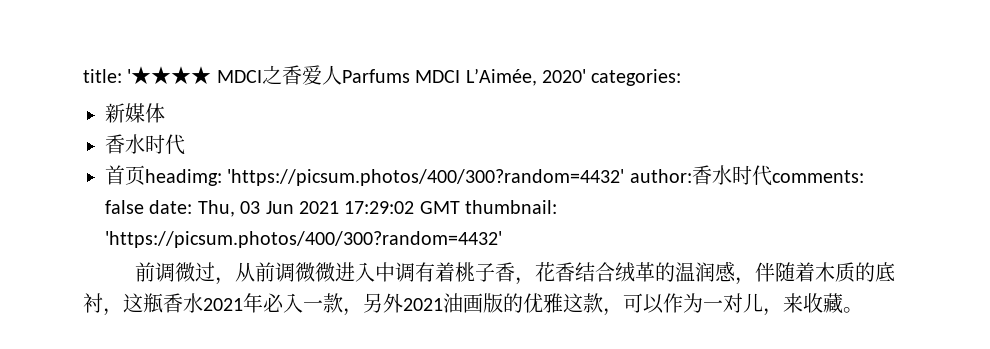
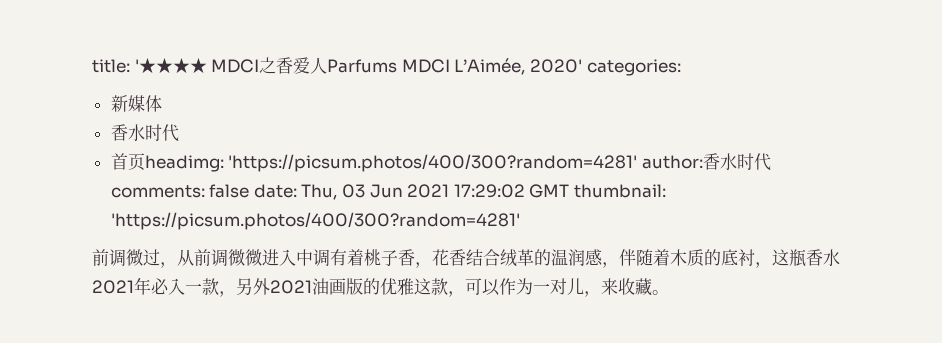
- 首页headimg: 'https://picsum.photos/400/300?random=4432' author:香水时代comments: false date: Thu, 03 Jun 2021 17:29:02 GMT thumbnail: 'https://picsum.photos/400/300?random=4432'
+ 首页headimg: 'https://picsum.photos/400/300?random=4281' author:香水时代comments: false date: Thu, 03 Jun 2021 17:29:02 GMT thumbnail: 'https://picsum.photos/400/300?random=4281'

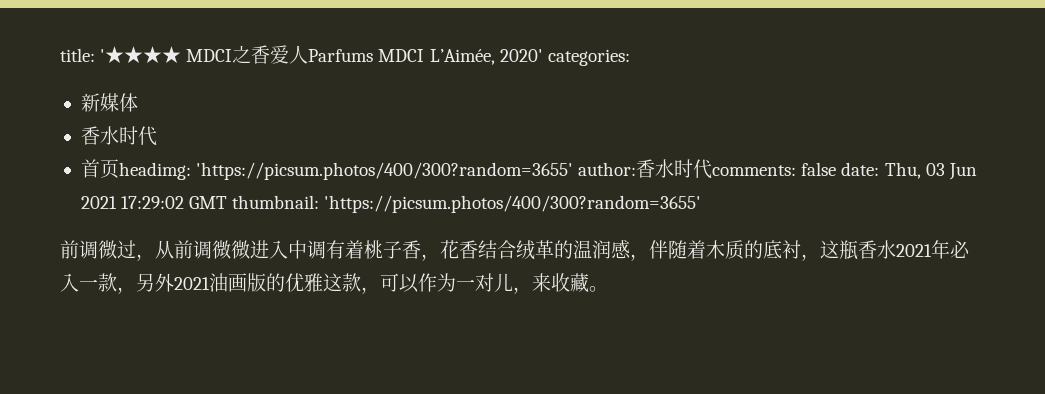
- 首页headimg: 'https://picsum.photos/400/300?random=4281' author:香水时代comments: false date: Thu, 03 Jun 2021 17:29:02 GMT thumbnail: 'https://picsum.photos/400/300?random=4281'
+ 首页headimg: 'https://picsum.photos/400/300?random=3655' author:香水时代comments: false date: Thu, 03 Jun 2021 17:29:02 GMT thumbnail: 'https://picsum.photos/400/300?random=3655'

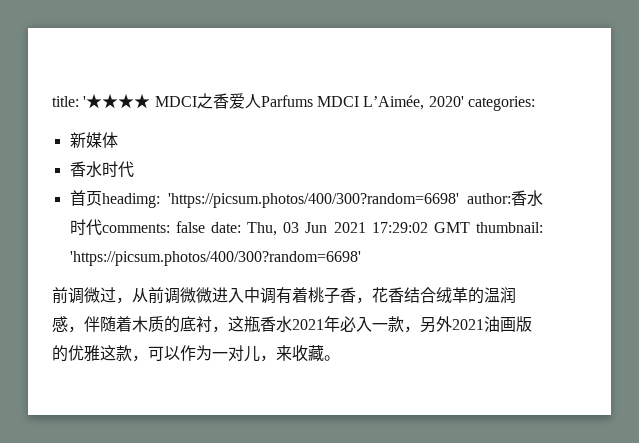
- 首页headimg: 'https://picsum.photos/400/300?random=3655' author:香水时代comments: false date: Thu, 03 Jun 2021 17:29:02 GMT thumbnail: 'https://picsum.photos/400/300?random=3655'
+ 首页headimg: 'https://picsum.photos/400/300?random=6698' author:香水时代comments: false date: Thu, 03 Jun 2021 17:29:02 GMT thumbnail: 'https://picsum.photos/400/300?random=6698'

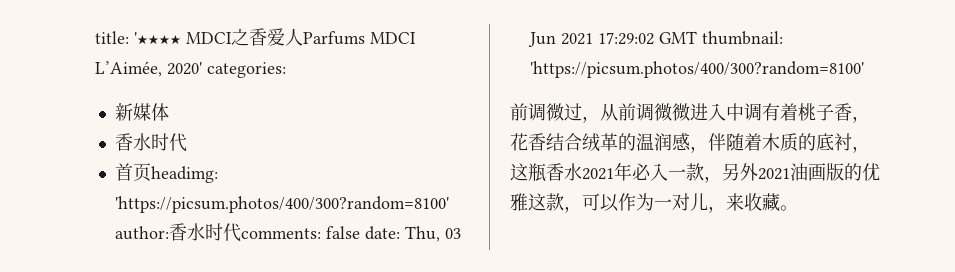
- 首页headimg: 'https://picsum.photos/400/300?random=6698' author:香水时代comments: false date: Thu, 03 Jun 2021 17:29:02 GMT thumbnail: 'https://picsum.photos/400/300?random=6698'
+ 首页headimg: 'https://picsum.photos/400/300?random=8100' author:香水时代comments: false date: Thu, 03 Jun 2021 17:29:02 GMT thumbnail: 'https://picsum.photos/400/300?random=8100'

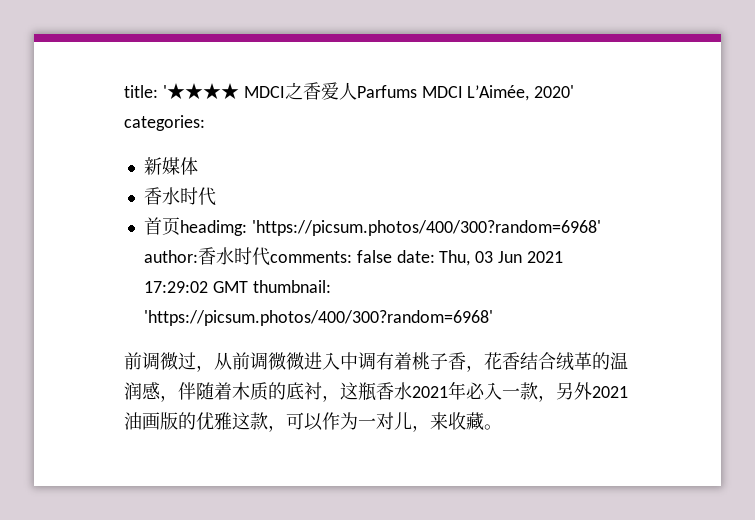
- 首页headimg: 'https://picsum.photos/400/300?random=8100' author:香水时代comments: false date: Thu, 03 Jun 2021 17:29:02 GMT thumbnail: 'https://picsum.photos/400/300?random=8100'
+ 首页headimg: 'https://picsum.photos/400/300?random=6968' author:香水时代comments: false date: Thu, 03 Jun 2021 17:29:02 GMT thumbnail: 'https://picsum.photos/400/300?random=6968'

